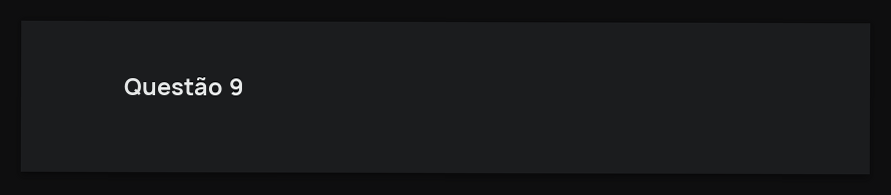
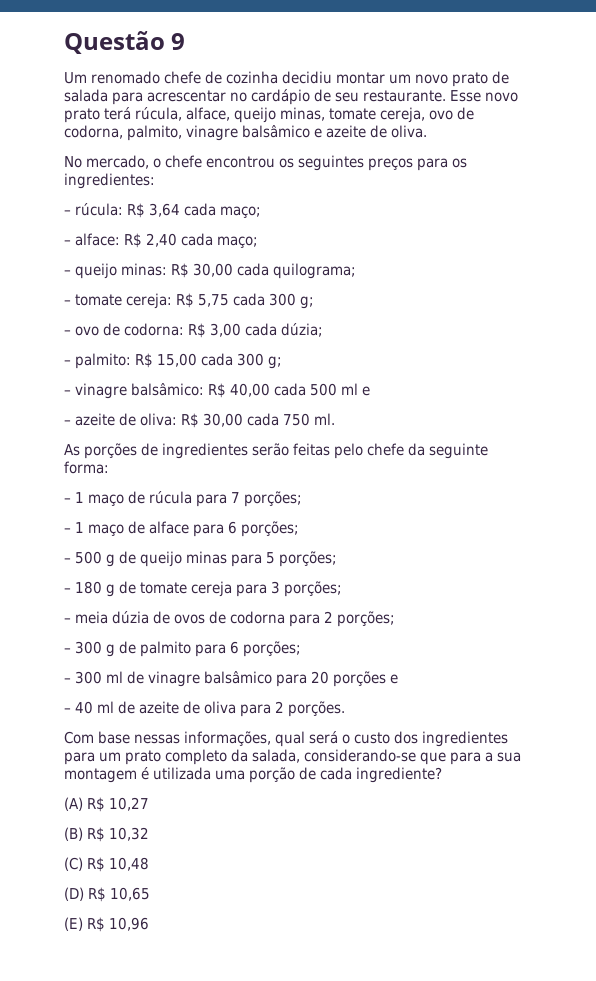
+ Um renomado chefe de cozinha decidiu montar um novo prato de salada para acrescentar no cardápio de seu restaurante. Esse novo prato terá rúcula, alface, queijo minas, tomate cereja, ovo de codorna, palmito, vinagre balsâmico e azeite de oliva.
+ No mercado, o chefe encontrou os seguintes preços para os ingredientes:
+ – rúcula: R$ 3,64 cada maço;
+ – alface: R$ 2,40 cada maço;
+ – queijo minas: R$ 30,00 cada quilograma;
+ – tomate cereja: R$ 5,75 cada 300 g;
+ – ovo de codorna: R$ 3,00 cada dúzia;
+ – palmito: R$ 15,00 cada 300 g;
+ – vinagre balsâmico: R$ 40,00 cada 500 ml e
+ – azeite de oliva: R$ 30,00 cada 750 ml.
+ As porções de ingredientes serão feitas pelo chefe da seguinte forma:
+ – 1 maço de rúcula para 7 porções;
+ – 1 maço de alface para 6 porções;
+ – 500 g de queijo minas para 5 porções;
+ – 180 g de tomate cereja para 3 porções;
+ – meia dúzia de ovos de codorna para 2 porções;
+ – 300 g de palmito para 6 porções;
+ – 300 ml de vinagre balsâmico para 20 porções e
+ – 40 ml de azeite de oliva para 2 porções.
+ Com base nessas informações, qual será o custo dos ingredientes para um prato completo da salada, considerando-se que para a sua montagem é utilizada uma porção de cada ingrediente?
+ (A) R$ 10,27
+ (B) R$ 10,32
+ (C) R$ 10,48
+ (D) R$ 10,65
+ (E) R$ 10,96

